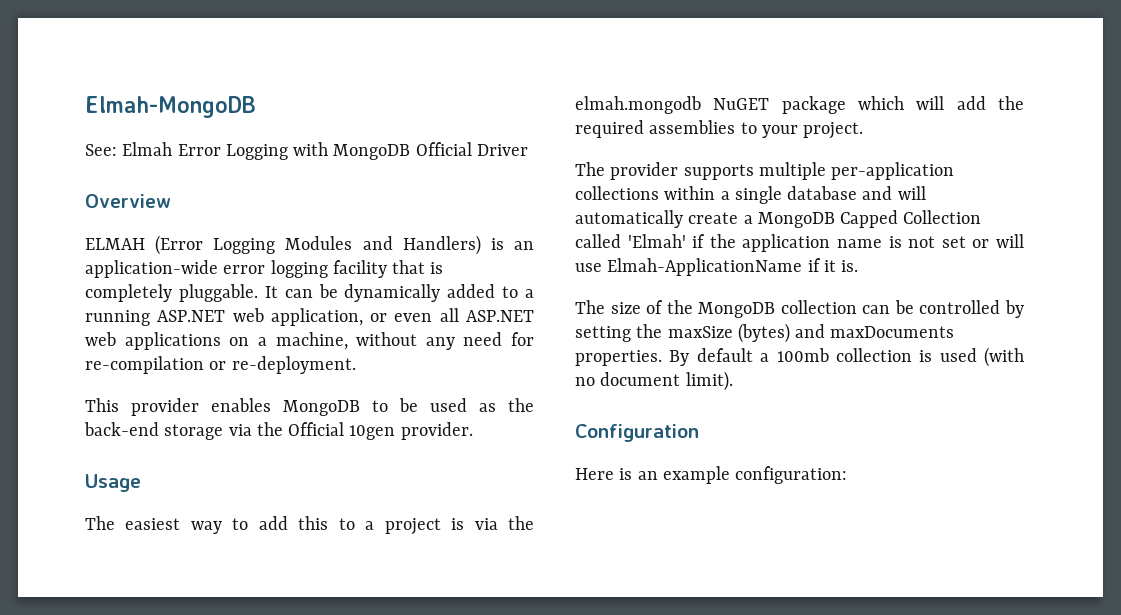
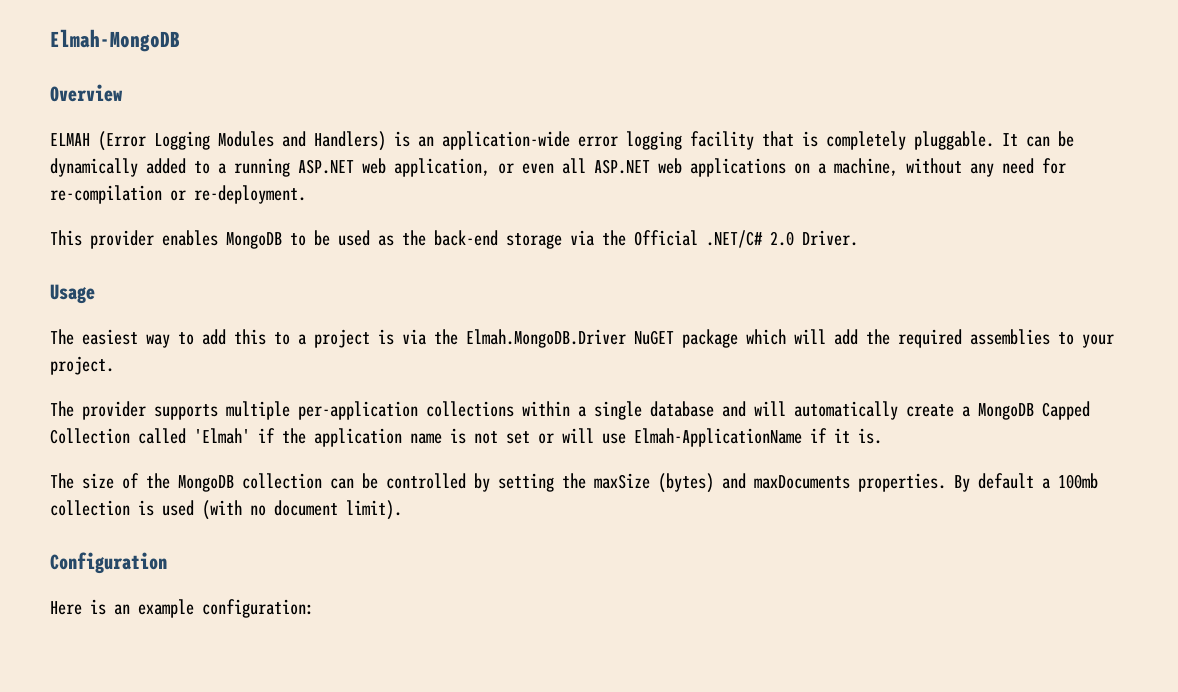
- See: Elmah Error Logging with MongoDB Official Driver
- This provider enables MongoDB to be used as the back-end storage via the Official 10gen provider.
+ This provider enables MongoDB to be used as the back-end storage via the Official .NET/C# 2.0 Driver.
- The easiest way to add this to a project is via the elmah.mongodb NuGET package which will add the required assemblies to your project.
+ The easiest way to add this to a project is via the Elmah.MongoDB.Driver NuGET package which will add the required assemblies to your project.

